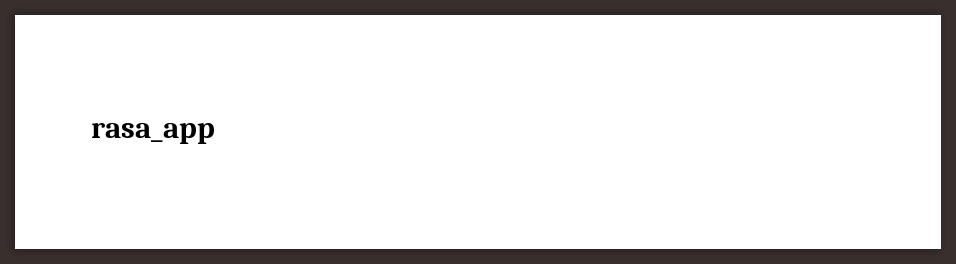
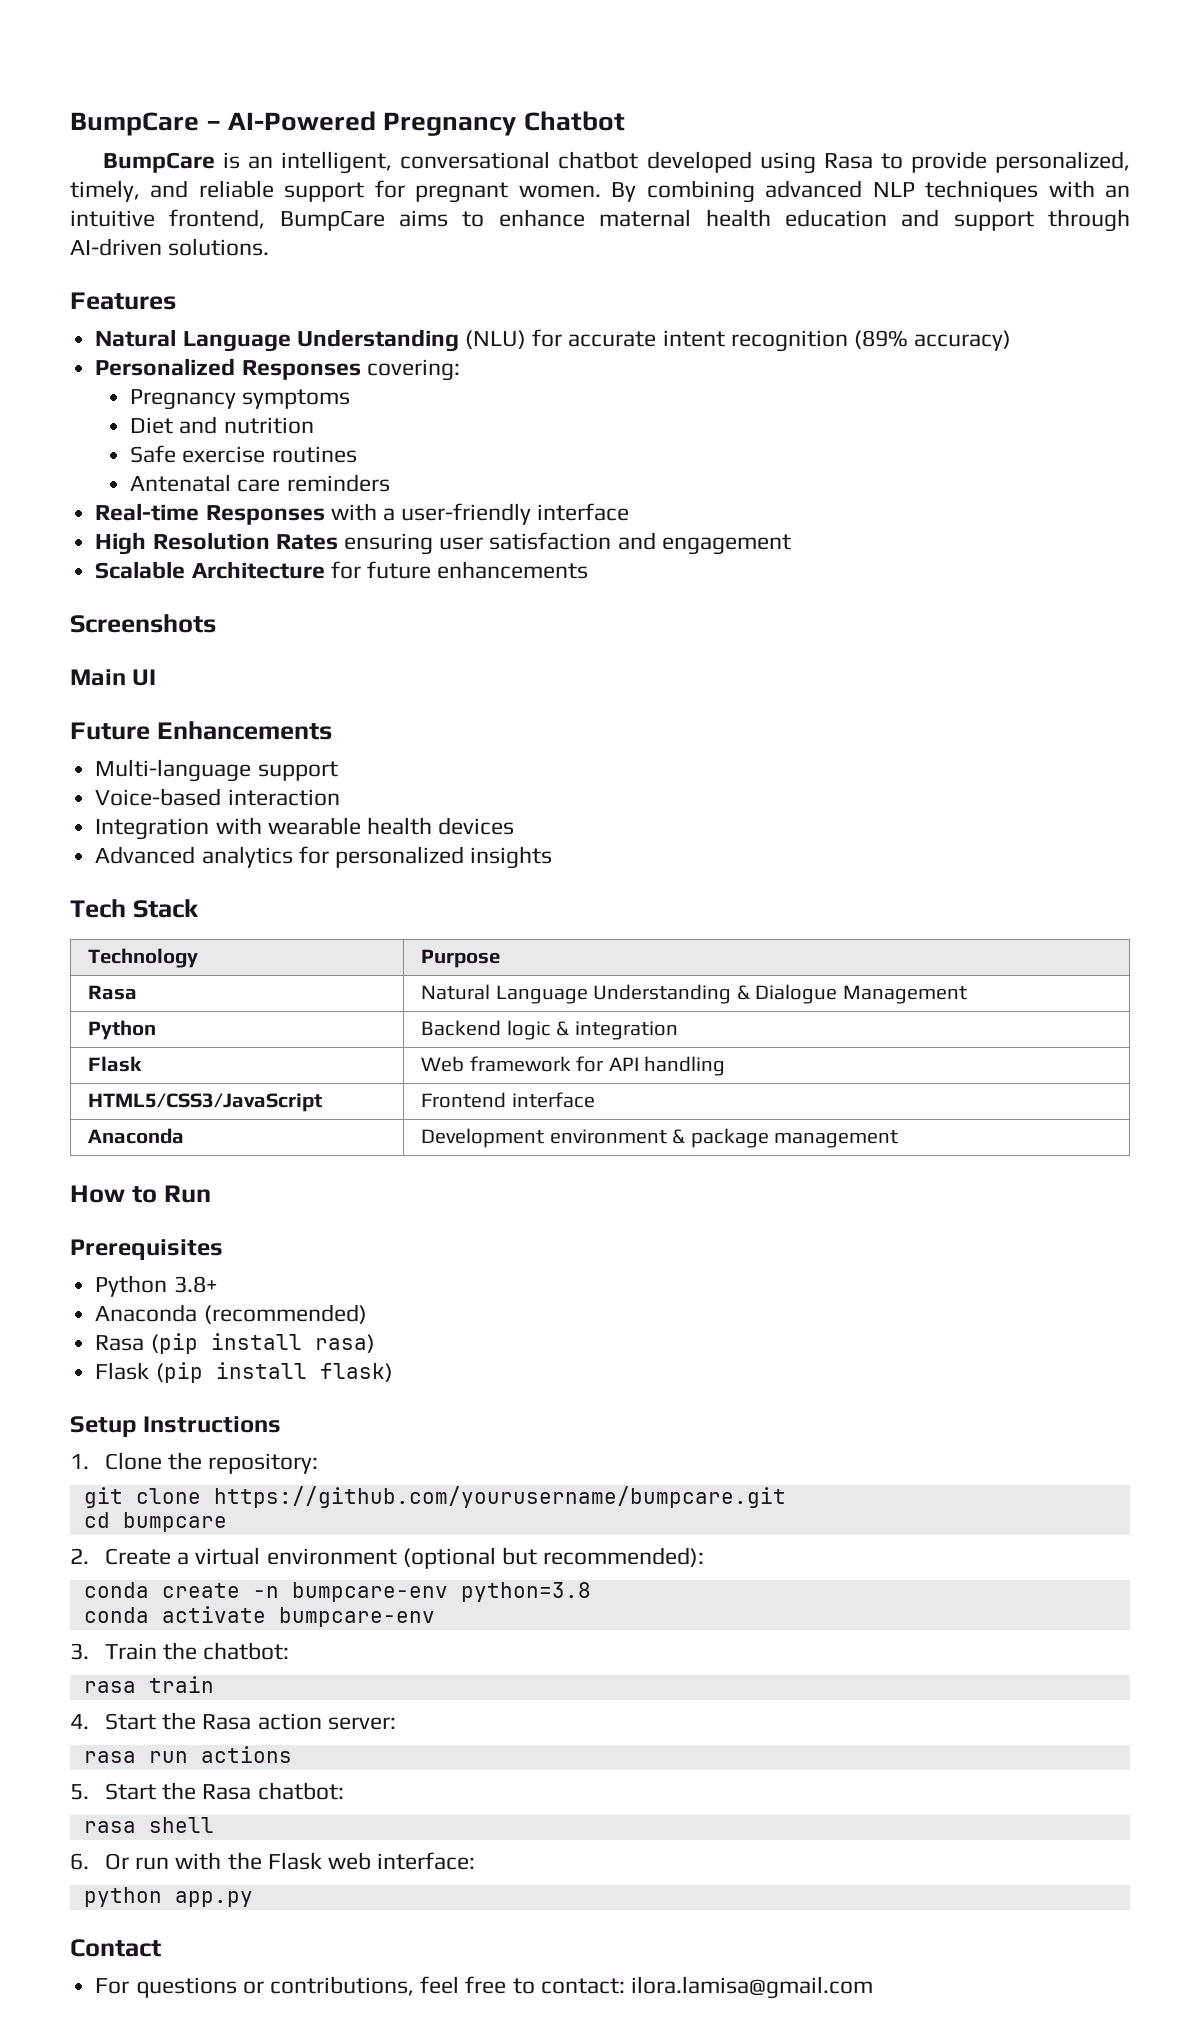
- rasa_app
+ BumpCare – AI-Powered Pregnancy Chatbot
+ BumpCare is an intelligent, conversational chatbot developed using Rasa to provide personalized, timely, and reliable support for pregnant women. By combining advanced NLP techniques with an intuitive frontend, BumpCare aims to enhance maternal health education and support through AI-driven solutions.
+ Features
+ Natural Language Understanding (NLU) for accurate intent recognition (89% accuracy)
+ Personalized Responses covering:
+ Pregnancy symptoms
+ Diet and nutrition
+ Safe exercise routines
+ Antenatal care reminders
+ Real-time Responses with a user-friendly interface
+ High Resolution Rates ensuring user satisfaction and engagement
+ Scalable Architecture for future enhancements
+ Screenshots
+ Main UI
+ Future Enhancements
+ Multi-language support
+ Voice-based interaction
+ Integration with wearable health devices
+ Advanced analytics for personalized insights
+ Tech Stack
+ Technology | Purpose
+ Rasa | Natural Language Understanding & Dialogue Management
+ Python | Backend logic & integration
+ Flask | Web framework for API handling
+ HTML5/CSS3/JavaScript | Frontend interface
+ Anaconda | Development environment & package management
+ How to Run
+ Prerequisites
+ Python 3.8+
+ Anaconda (recommended)
+ Rasa (pip install rasa)
+ Flask (pip install flask)
+ Setup Instructions
+ 1. Clone the repository:
+ git clone https://github.com/yourusername/bumpcare.git
+ cd bumpcare
+ 2. Create a virtual environment (optional but recommended):
+ conda create -n bumpcare-env python=3.8
+ conda activate bumpcare-env
+ 3. Train the chatbot:
+ rasa train
+ 4. Start the Rasa action server:
+ rasa run actions
+ 5. Start the Rasa chatbot:
+ rasa shell
+ 6. Or run with the Flask web interface:
+ python app.py
+ Contact
+ For questions or contributions, feel free to contact: ilora.lamisa@gmail.com

